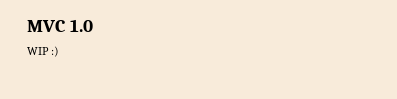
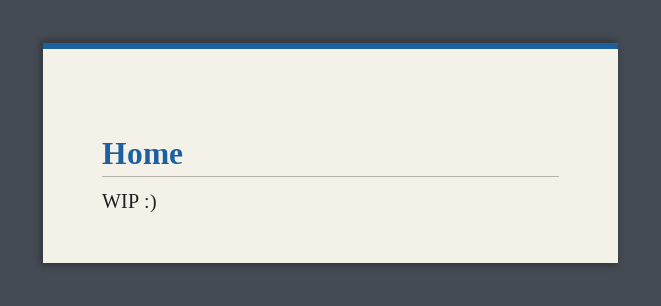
- MVC 1.0
+ Home

